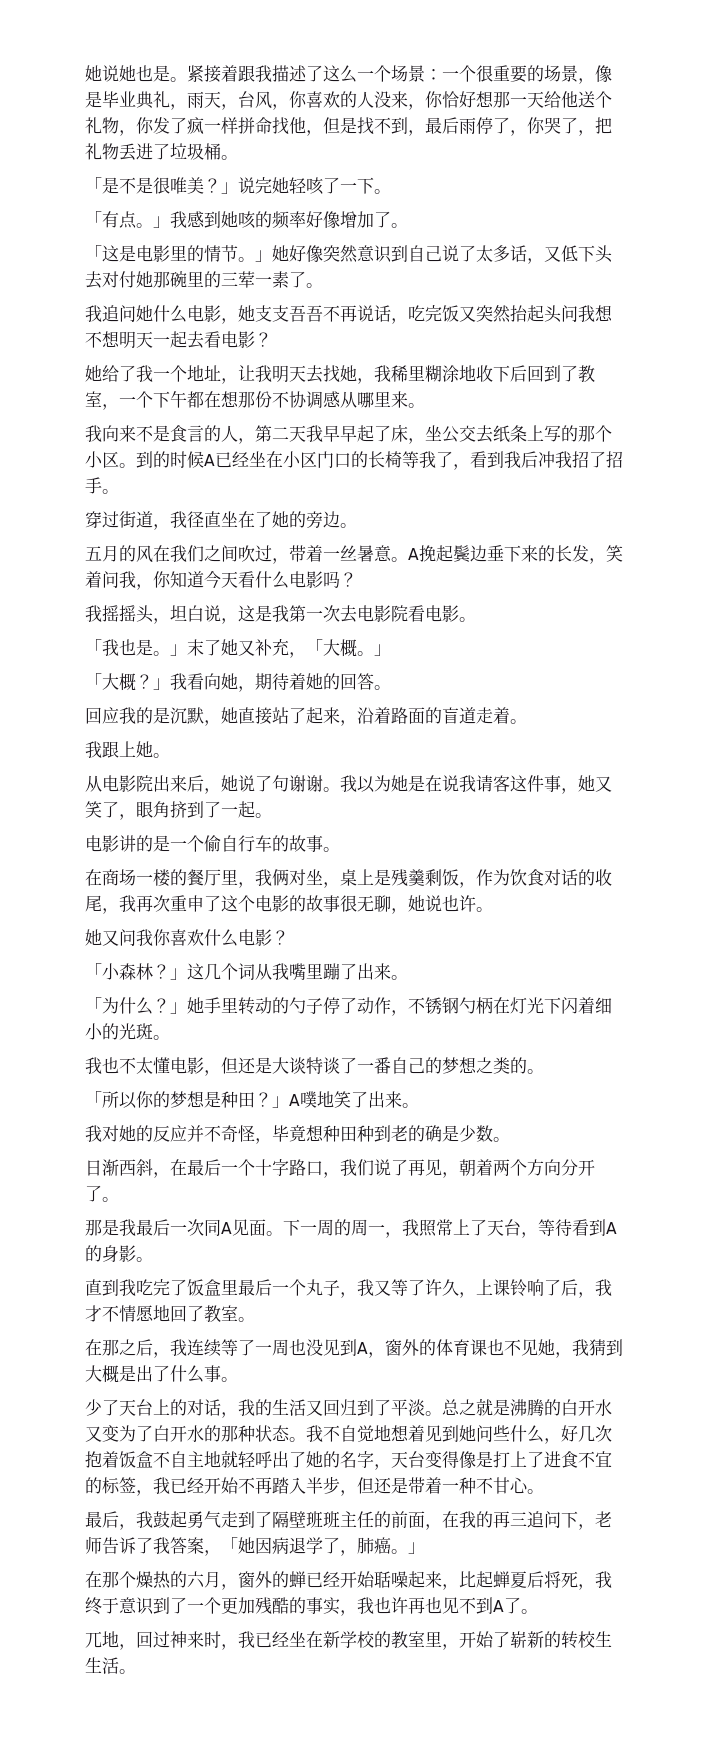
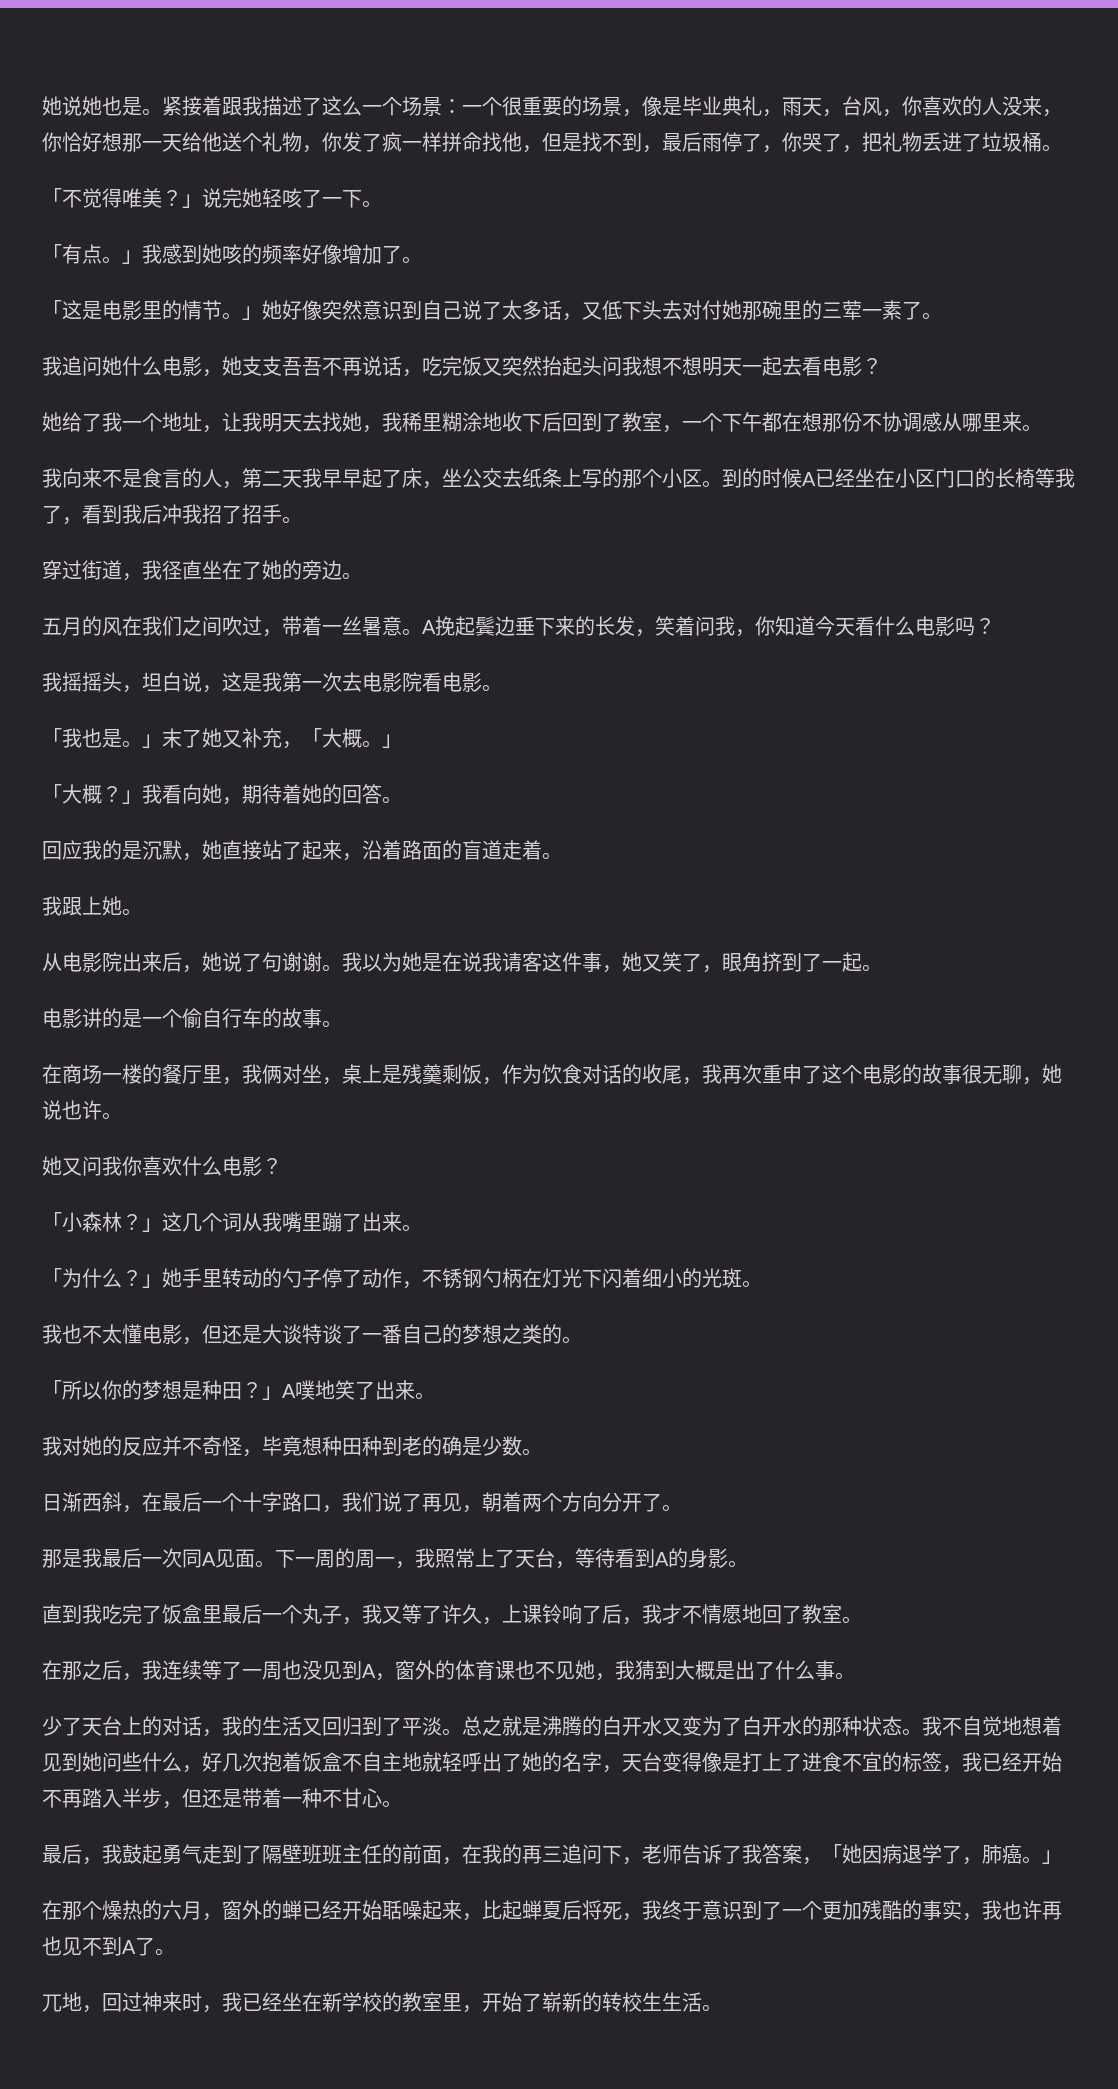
- 「是不是很唯美？」说完她轻咳了一下。
+ 「不觉得唯美？」说完她轻咳了一下。

